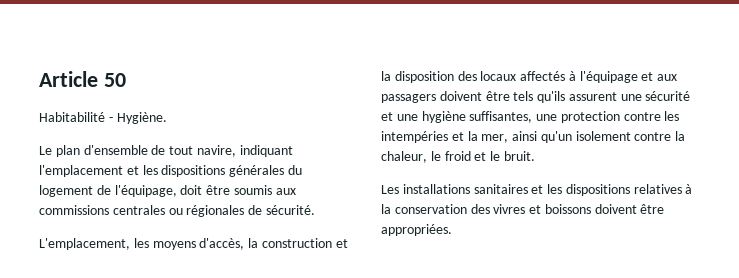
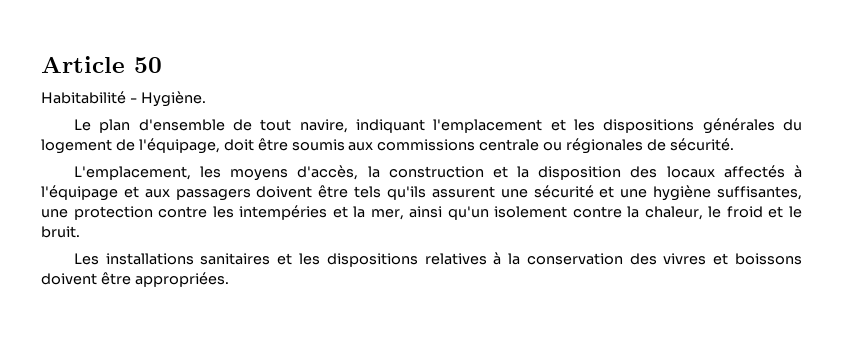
- Le plan d'ensemble de tout navire, indiquant l'emplacement et les dispositions générales du logement de l'équipage, doit être soumis aux commissions centrales ou régionales de sécurité.
+ Le plan d'ensemble de tout navire, indiquant l'emplacement et les dispositions générales du logement de l'équipage, doit être soumis aux commissions centrale ou régionales de sécurité.

